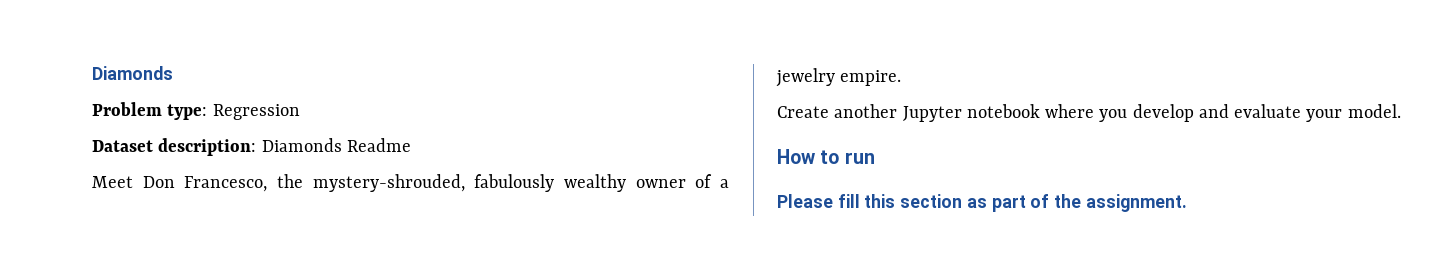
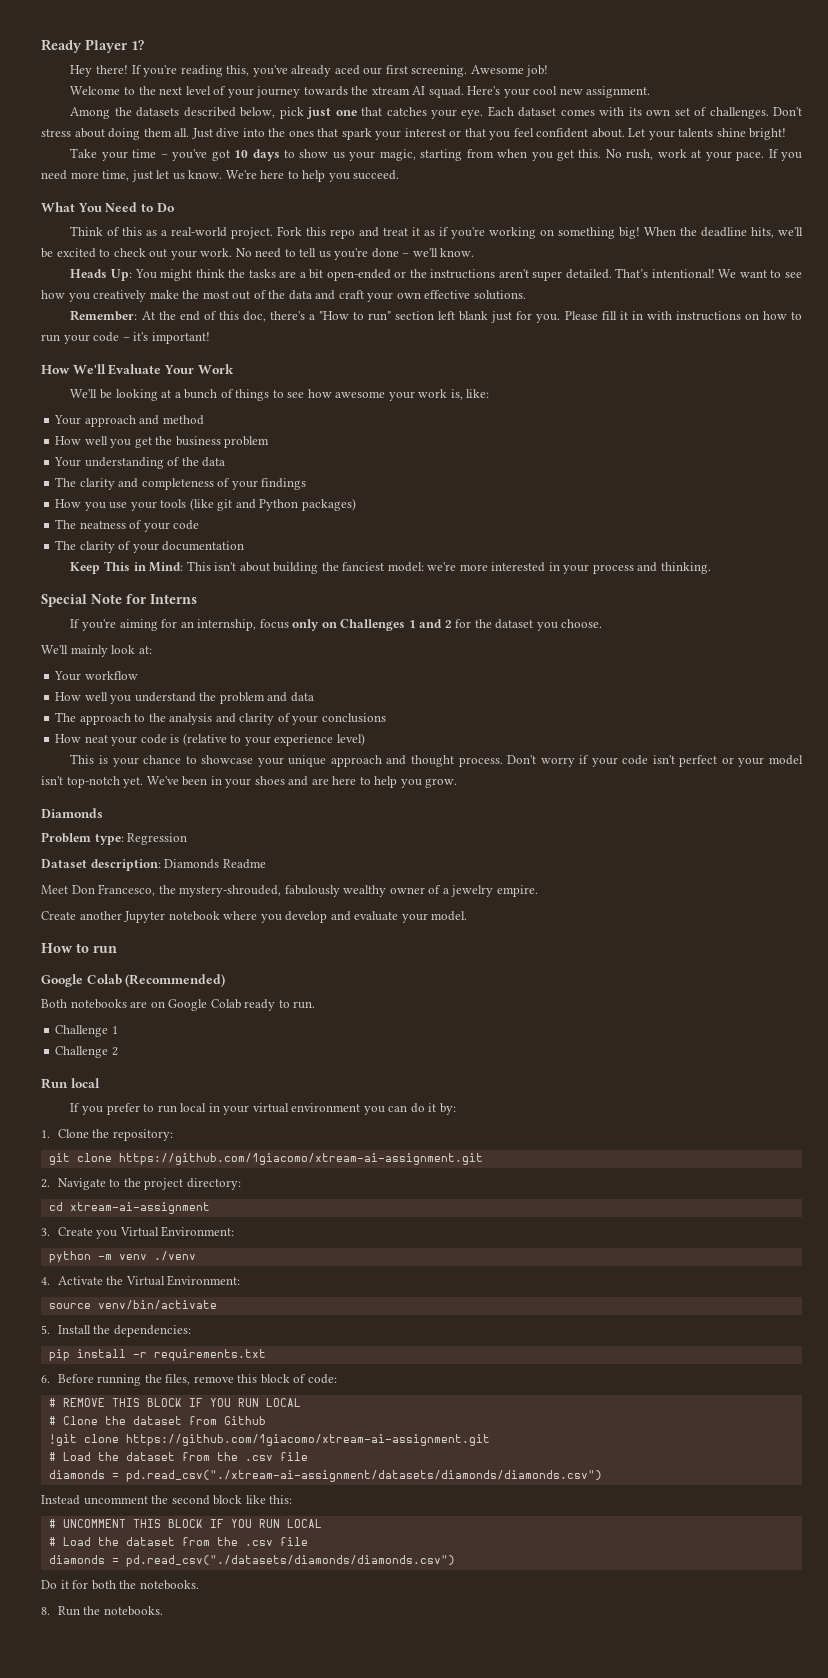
+ Ready Player 1?
+ Hey there! If you're reading this, you've already aced our first screening. Awesome job!
+ Welcome to the next level of your journey towards the xtream AI squad. Here's your cool new assignment.
+ Among the datasets described below, pick just one that catches your eye. Each dataset comes with its own set of challenges. Don't stress about doing them all. Just dive into the ones that spark your interest or that you feel confident about. Let your talents shine bright!
+ Take your time – you've got 10 days to show us your magic, starting from when you get this. No rush, work at your pace. If you need more time, just let us know. We're here to help you succeed.
+ What You Need to Do
+ Think of this as a real-world project. Fork this repo and treat it as if you're working on something big! When the deadline hits, we'll be excited to check out your work. No need to tell us you're done – we'll know.
+ Heads Up: You might think the tasks are a bit open-ended or the instructions aren't super detailed. That’s intentional! We want to see how you creatively make the most out of the data and craft your own effective solutions.
+ Remember: At the end of this doc, there's a "How to run" section left blank just for you. Please fill it in with instructions on how to run your code – it's important!
+ How We'll Evaluate Your Work
+ We'll be looking at a bunch of things to see how awesome your work is, like:
+ Your approach and method
+ How well you get the business problem
+ Your understanding of the data
+ The clarity and completeness of your findings
+ How you use your tools (like git and Python packages)
+ The neatness of your code
+ The clarity of your documentation
+ Keep This in Mind: This isn't about building the fanciest model: we're more interested in your process and thinking.
+ Special Note for Interns
+ If you're aiming for an internship, focus only on Challenges 1 and 2 for the dataset you choose.
+ We'll mainly look at:
+ Your workflow
+ How well you understand the problem and data
+ The approach to the analysis and clarity of your conclusions
+ How neat your code is (relative to your experience level)
+ This is your chance to showcase your unique approach and thought process. Don't worry if your code isn't perfect or your model isn't top-notch yet. We've been in your shoes and are here to help you grow.
- Please fill this section as part of the assignment.
+ Google Colab (Recommended)
+ Both notebooks are on Google Colab ready to run.
+ Challenge 1
+ Challenge 2
+ Run local
+ If you prefer to run local in your virtual environment you can do it by:
+ 1. Clone the repository:
+ git clone https://github.com/1giacomo/xtream-ai-assignment.git
+ 2. Navigate to the project directory:
+ cd xtream-ai-assignment
+ 3. Create you Virtual Environment:
+ python -m venv ./venv
+ 4. Activate the Virtual Environment:
+ source venv/bin/activate
+ 5. Install the dependencies:
+ pip install -r requirements.txt
+ 6. Before running the files, remove this block of code:
+ # REMOVE THIS BLOCK IF YOU RUN LOCAL
+ # Clone the dataset from Github
+ !git clone https://github.com/1giacomo/xtream-ai-assignment.git
+ # Load the dataset from the .csv file
+ diamonds = pd.read_csv("./xtream-ai-assignment/datasets/diamonds/diamonds.csv")
+ Instead uncomment the second block like this:
+ # UNCOMMENT THIS BLOCK IF YOU RUN LOCAL
+ # Load the dataset from the .csv file
+ diamonds = pd.read_csv("./datasets/diamonds/diamonds.csv")
+ Do it for both the notebooks.
+ 8. Run the notebooks.

